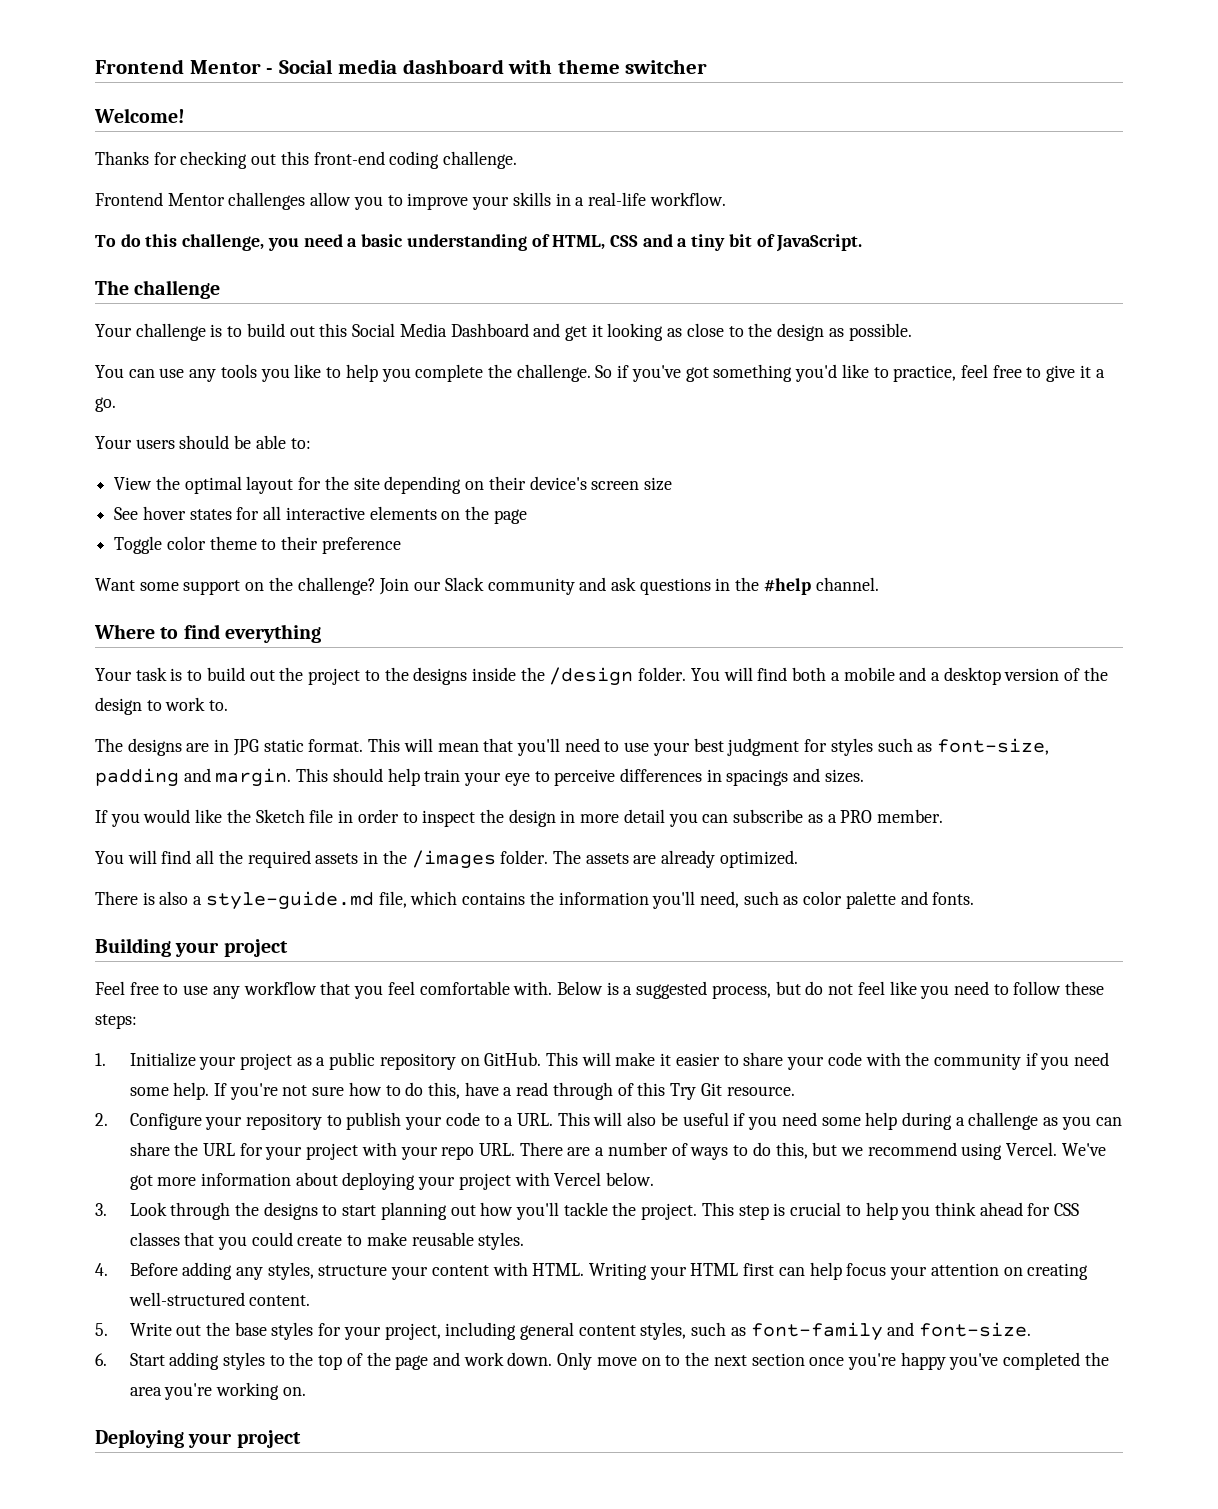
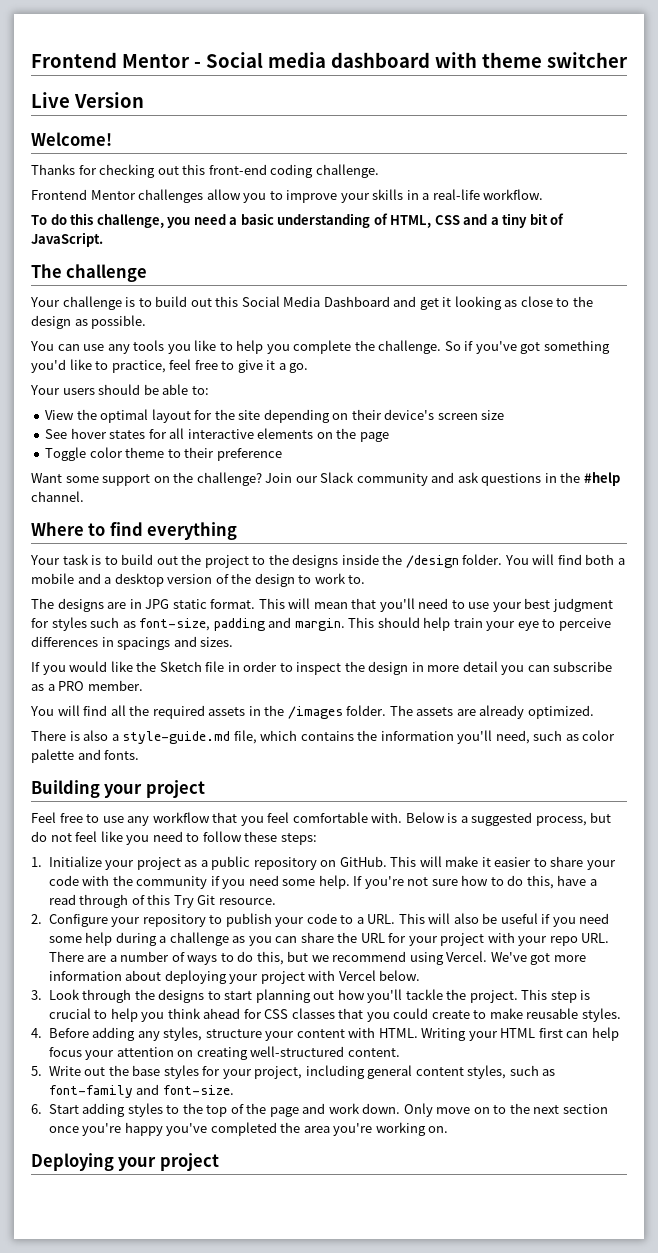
+ Live Version

